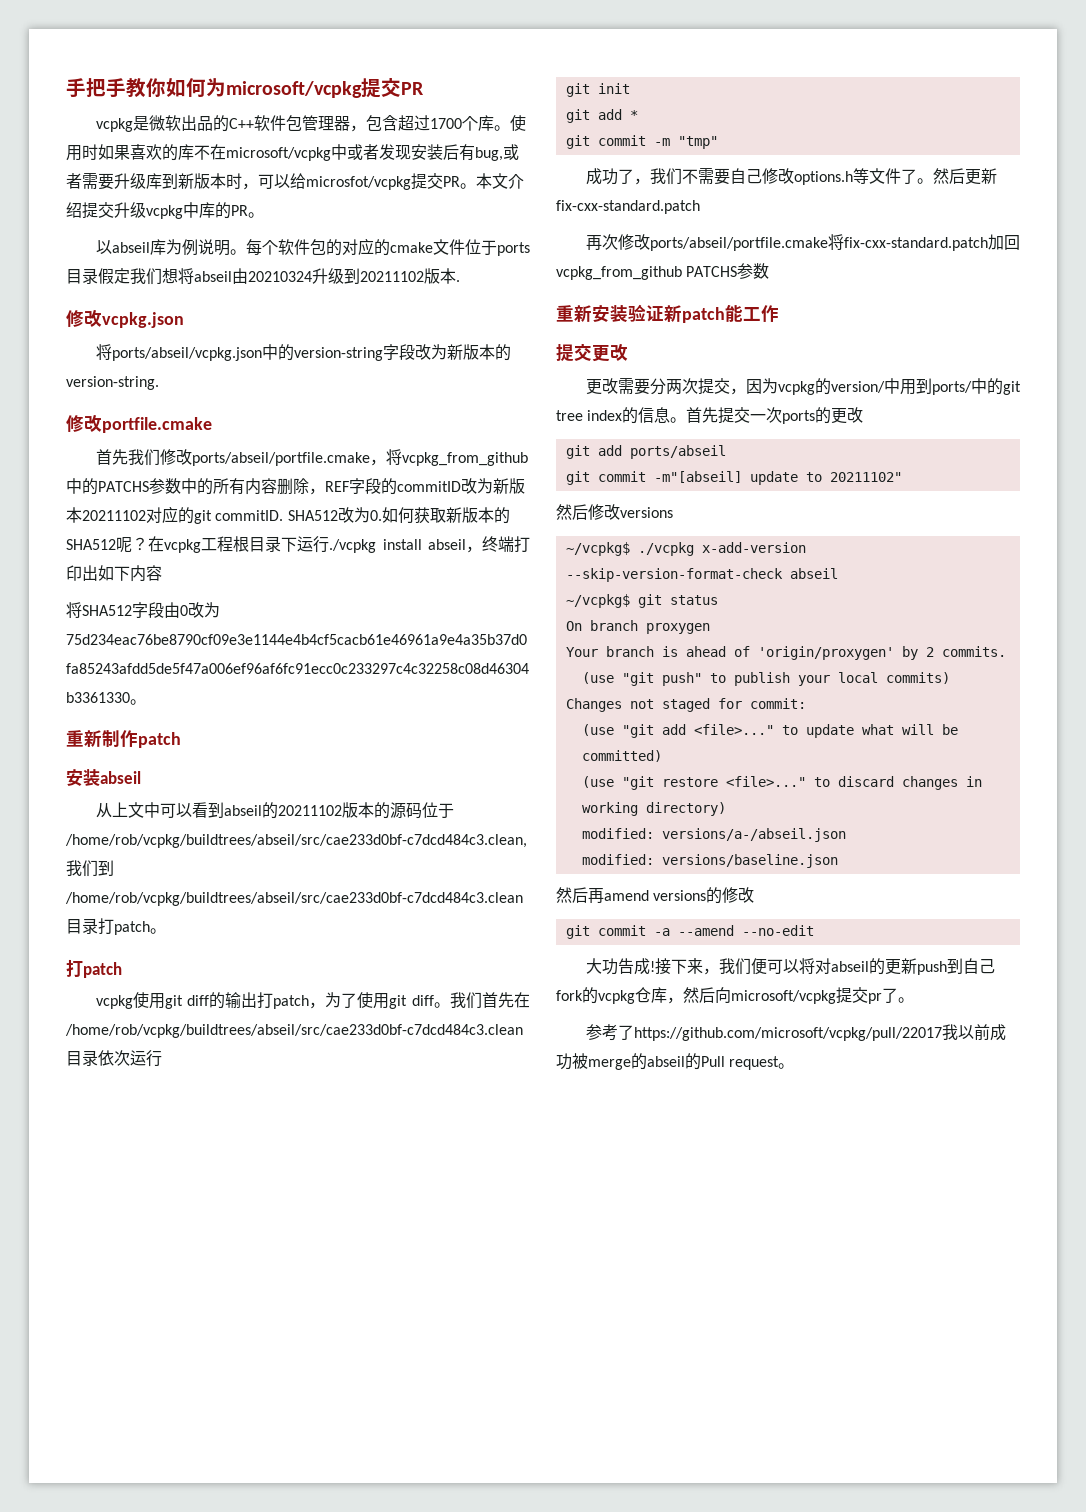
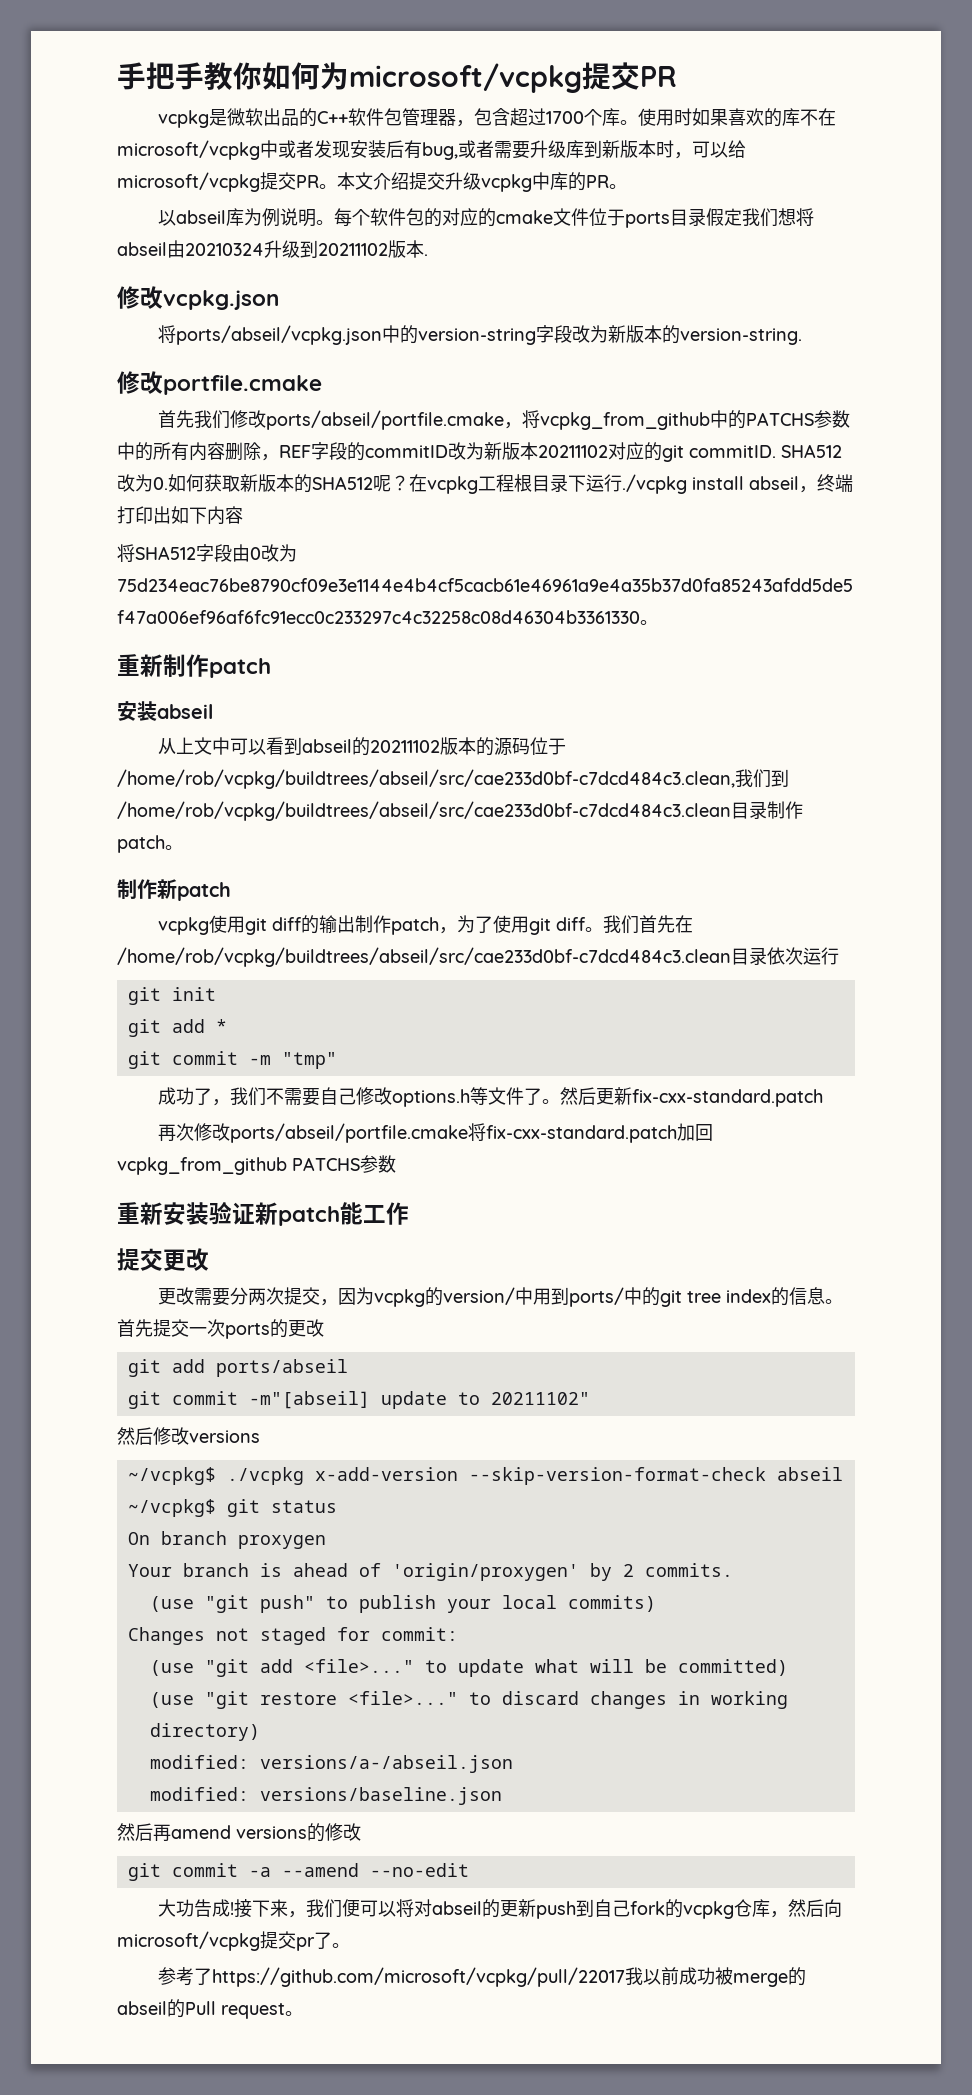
- 使用时如果喜欢的库不在microsoft/vcpkg中或者发现安装后有bug,或者需要升级库到新版本时，可以给microsfot/vcpkg提交PR。
+ 使用时如果喜欢的库不在microsoft/vcpkg中或者发现安装后有bug,或者需要升级库到新版本时，可以给microsoft/vcpkg提交PR。
- 从上文中可以看到abseil的20211102版本的源码位于/home/rob/vcpkg/buildtrees/abseil/src/cae233d0bf-c7dcd484c3.clean,我们到/home/rob/vcpkg/buildtrees/abseil/src/cae233d0bf-c7dcd484c3.clean目录打patch。
- 打patch
+ 从上文中可以看到abseil的20211102版本的源码位于/home/rob/vcpkg/buildtrees/abseil/src/cae233d0bf-c7dcd484c3.clean,我们到/home/rob/vcpkg/buildtrees/abseil/src/cae233d0bf-c7dcd484c3.clean目录制作patch。
+ 制作新patch
- vcpkg使用git diff的输出打patch，为了使用git diff。
+ vcpkg使用git diff的输出制作patch，为了使用git diff。

